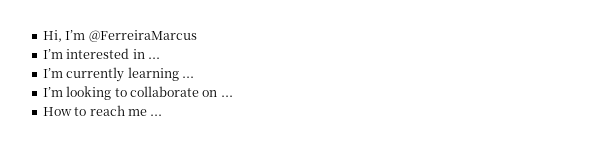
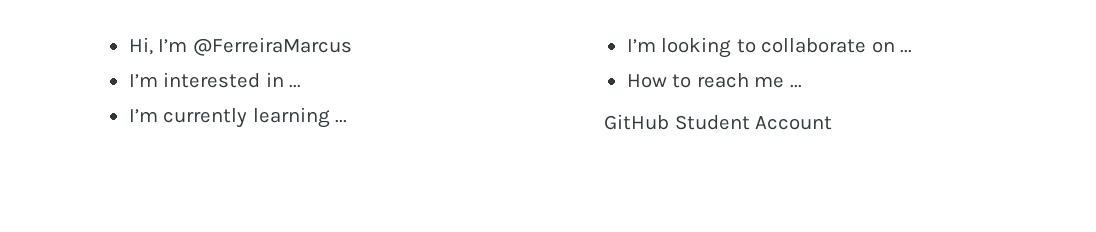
+ GitHub Student Account

